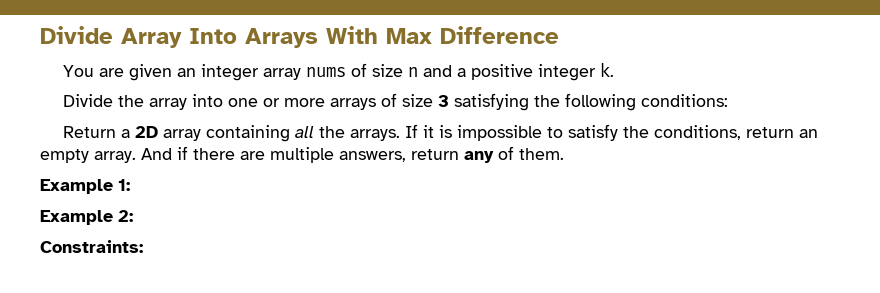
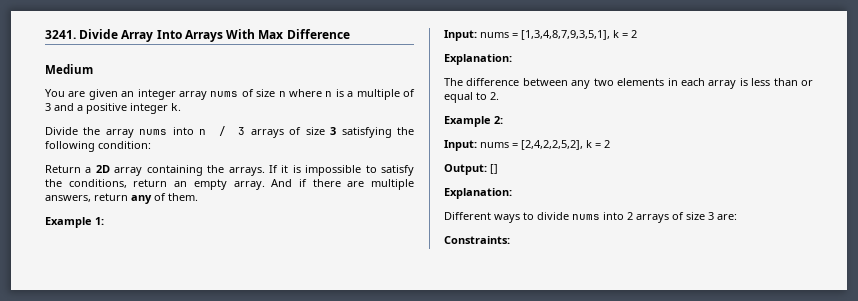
+ 3241.
+ Medium
- You are given an integer array nums of size n and a positive integer k.
+ You are given an integer array nums of size n where n is a multiple of 3 and a positive integer k.
- Divide the array into one or more arrays of size 3 satisfying the following conditions:
+ Divide the array nums into n / 3 arrays of size 3 satisfying the following condition:
- Return a 2D array containing all the arrays.
+ Return a 2D array containing the arrays.
+ Input: nums = [1,3,4,8,7,9,3,5,1], k = 2
+ Explanation:
+ The difference between any two elements in each array is less than or equal to 2.
  Example 2:
+ Input: nums = [2,4,2,2,5,2], k = 2
+ Output: []
+ Explanation:
+ Different ways to divide nums into 2 arrays of size 3 are:

